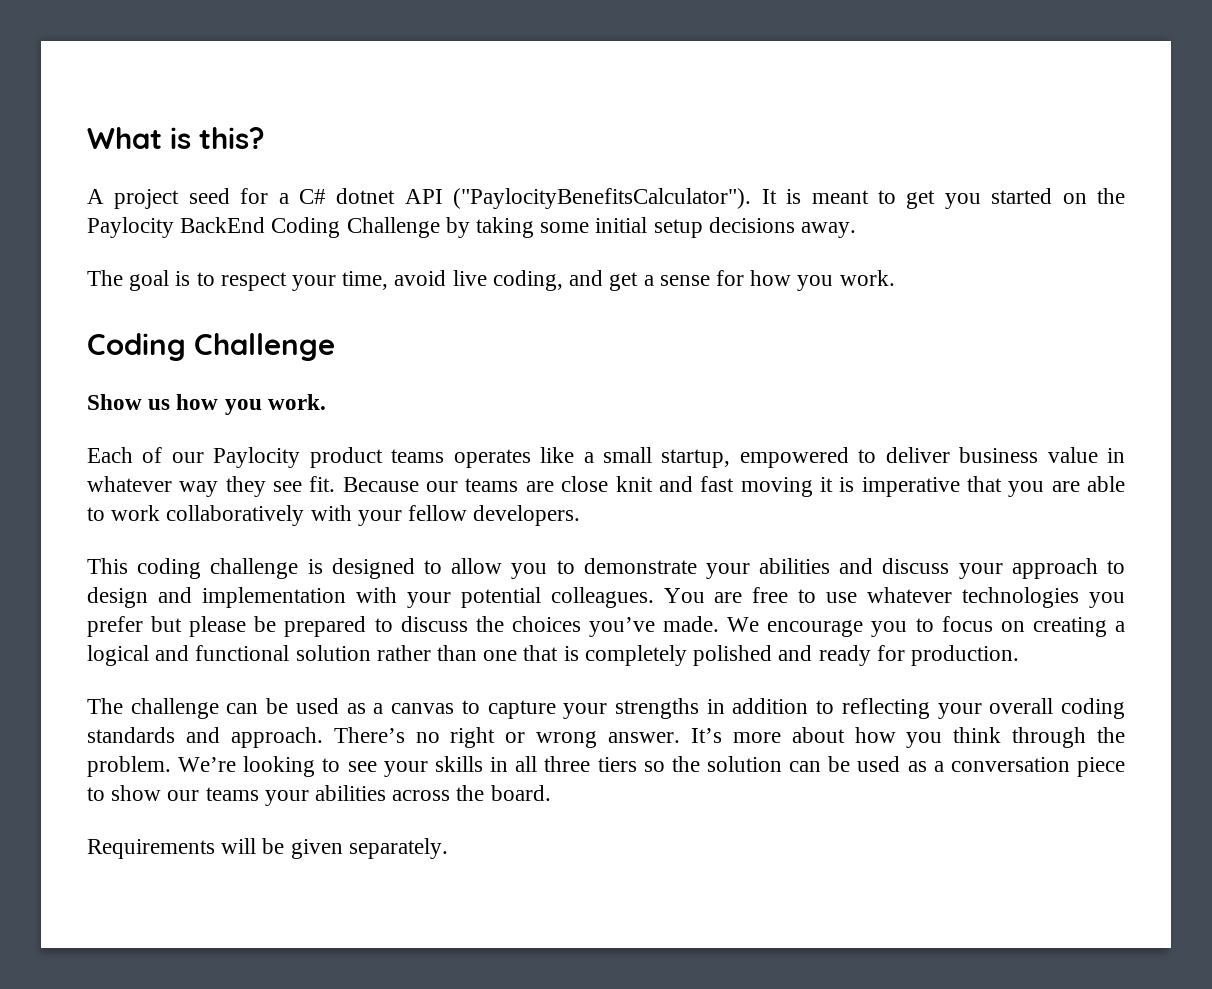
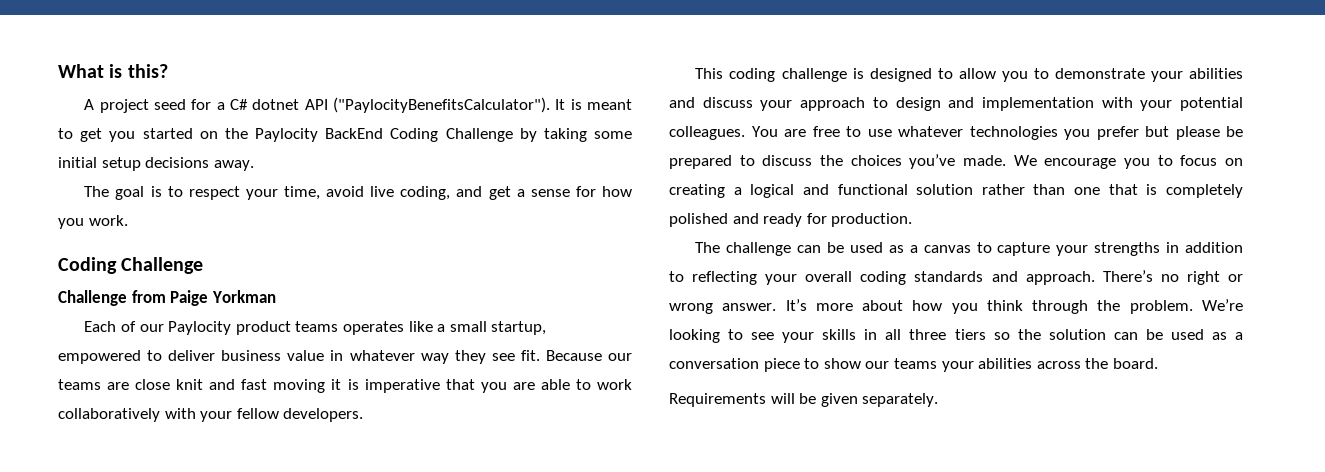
- Show us how you work.
+ Challenge from Paige Yorkman

